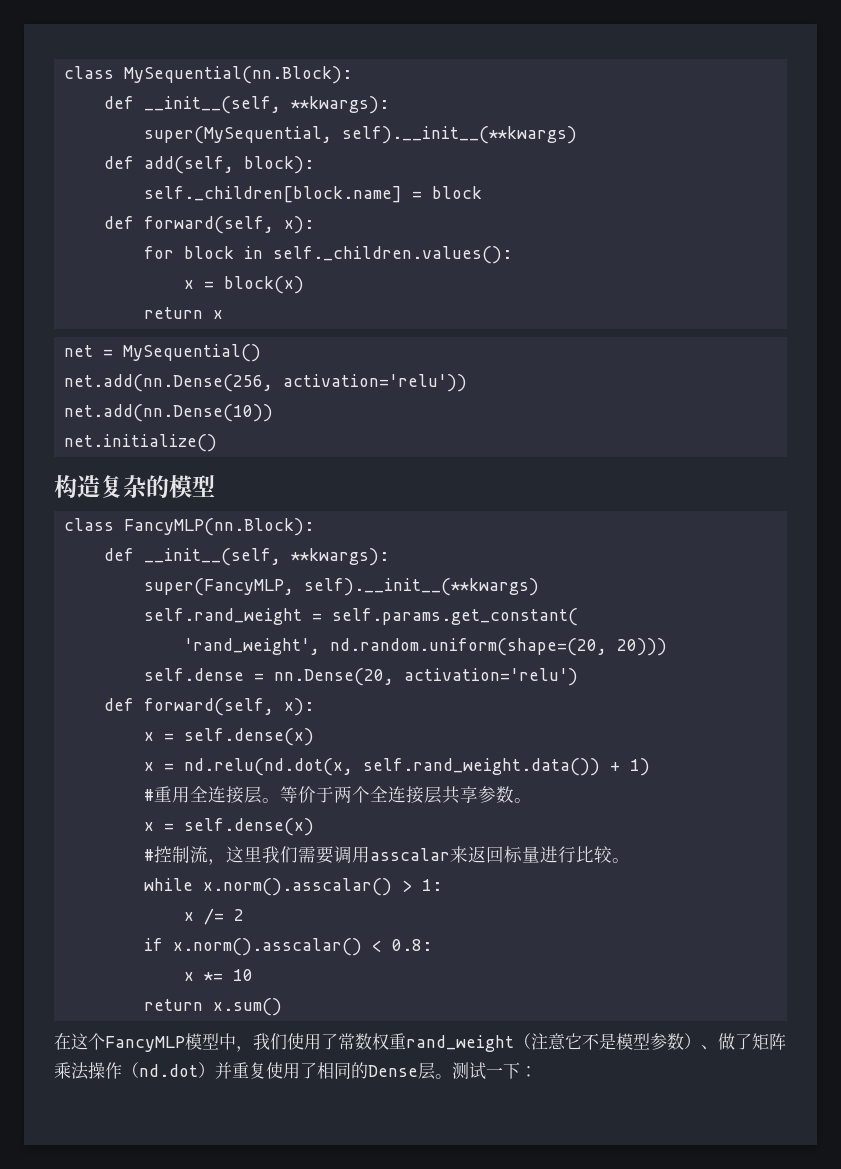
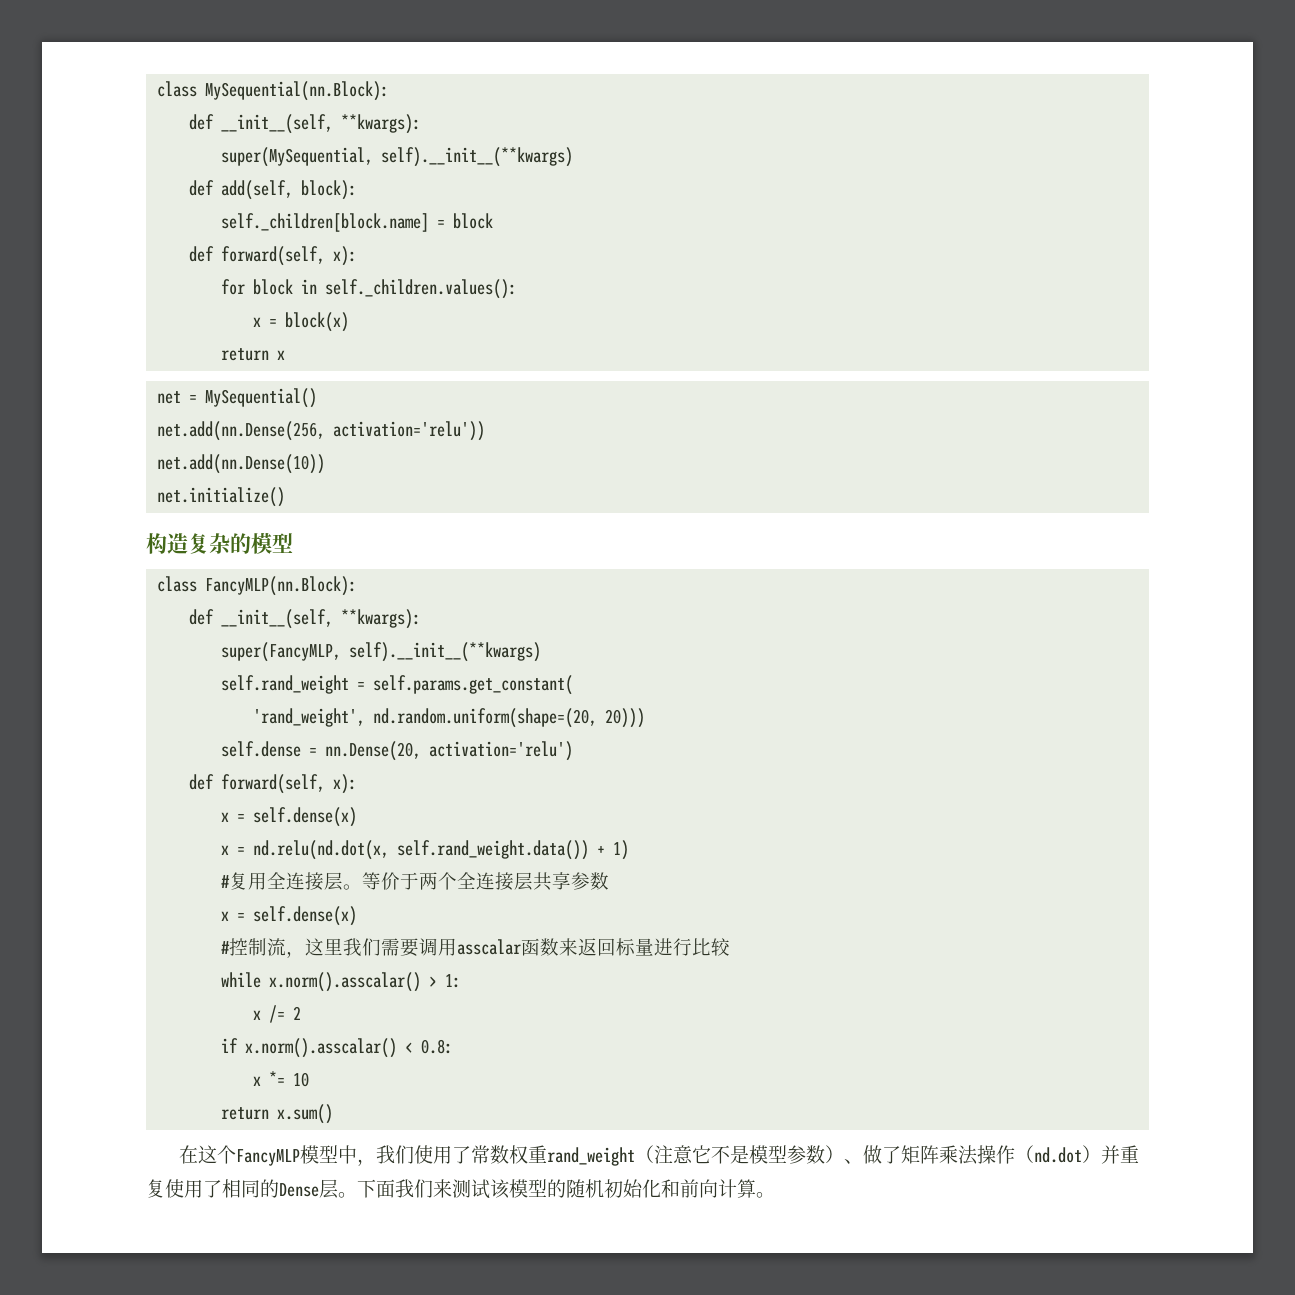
- #重用全连接层。
+ #复用全连接层。
- 等价于两个全连接层共享参数。
+ 等价于两个全连接层共享参数
- #控制流，这里我们需要调用asscalar来返回标量进行比较。
+ #控制流，这里我们需要调用asscalar函数来返回标量进行比较
- 测试一下：
+ 下面我们来测试该模型的随机初始化和前向计算。

